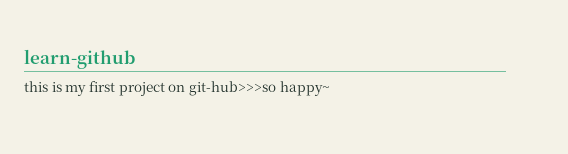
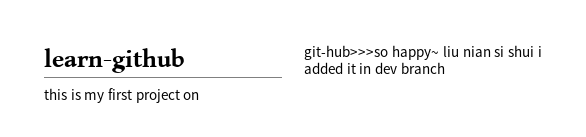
- this is my first project on git-hub>>>so happy~
+ this is my first project on git-hub>>>so happy~ liu nian si shui i added it in dev branch

